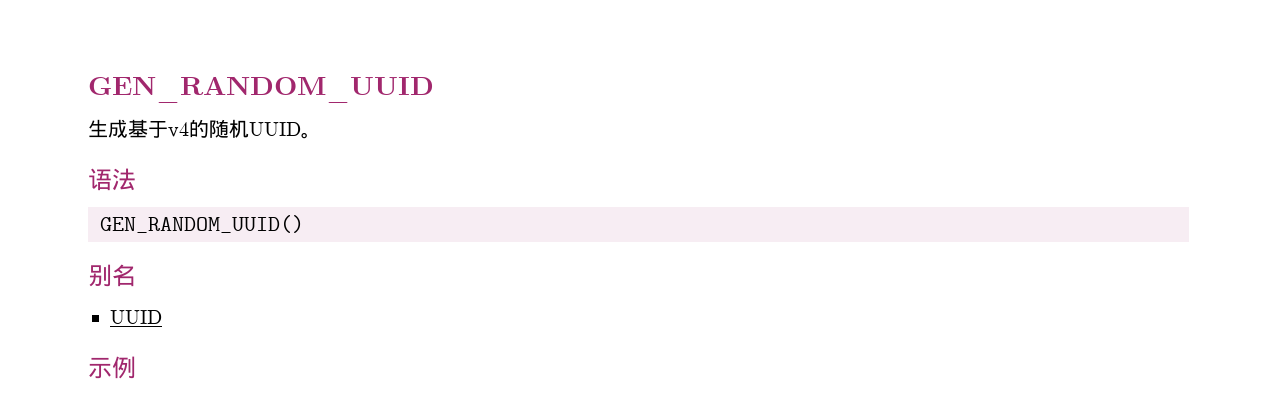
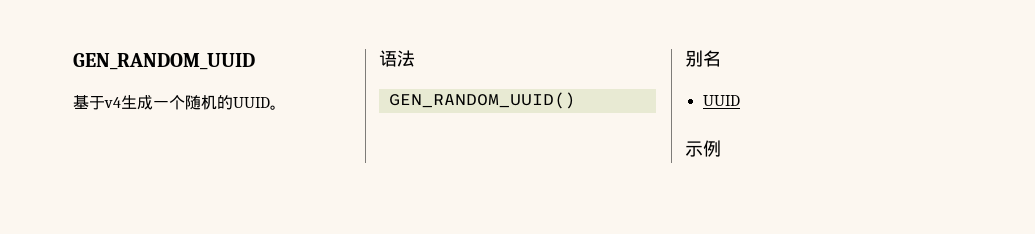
- 生成基于v4的随机UUID。
+ 基于v4生成一个随机的UUID。

